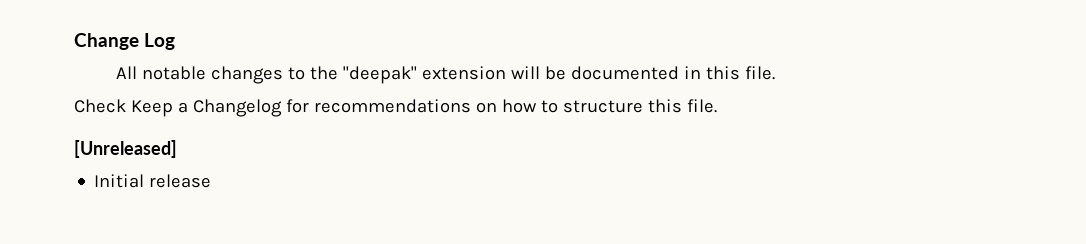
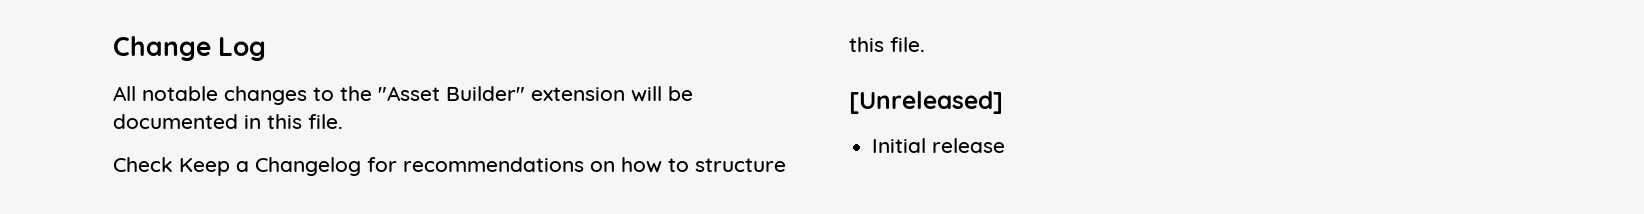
- All notable changes to the "deepak" extension will be documented in this file.
+ All notable changes to the "Asset Builder" extension will be documented in this file.

